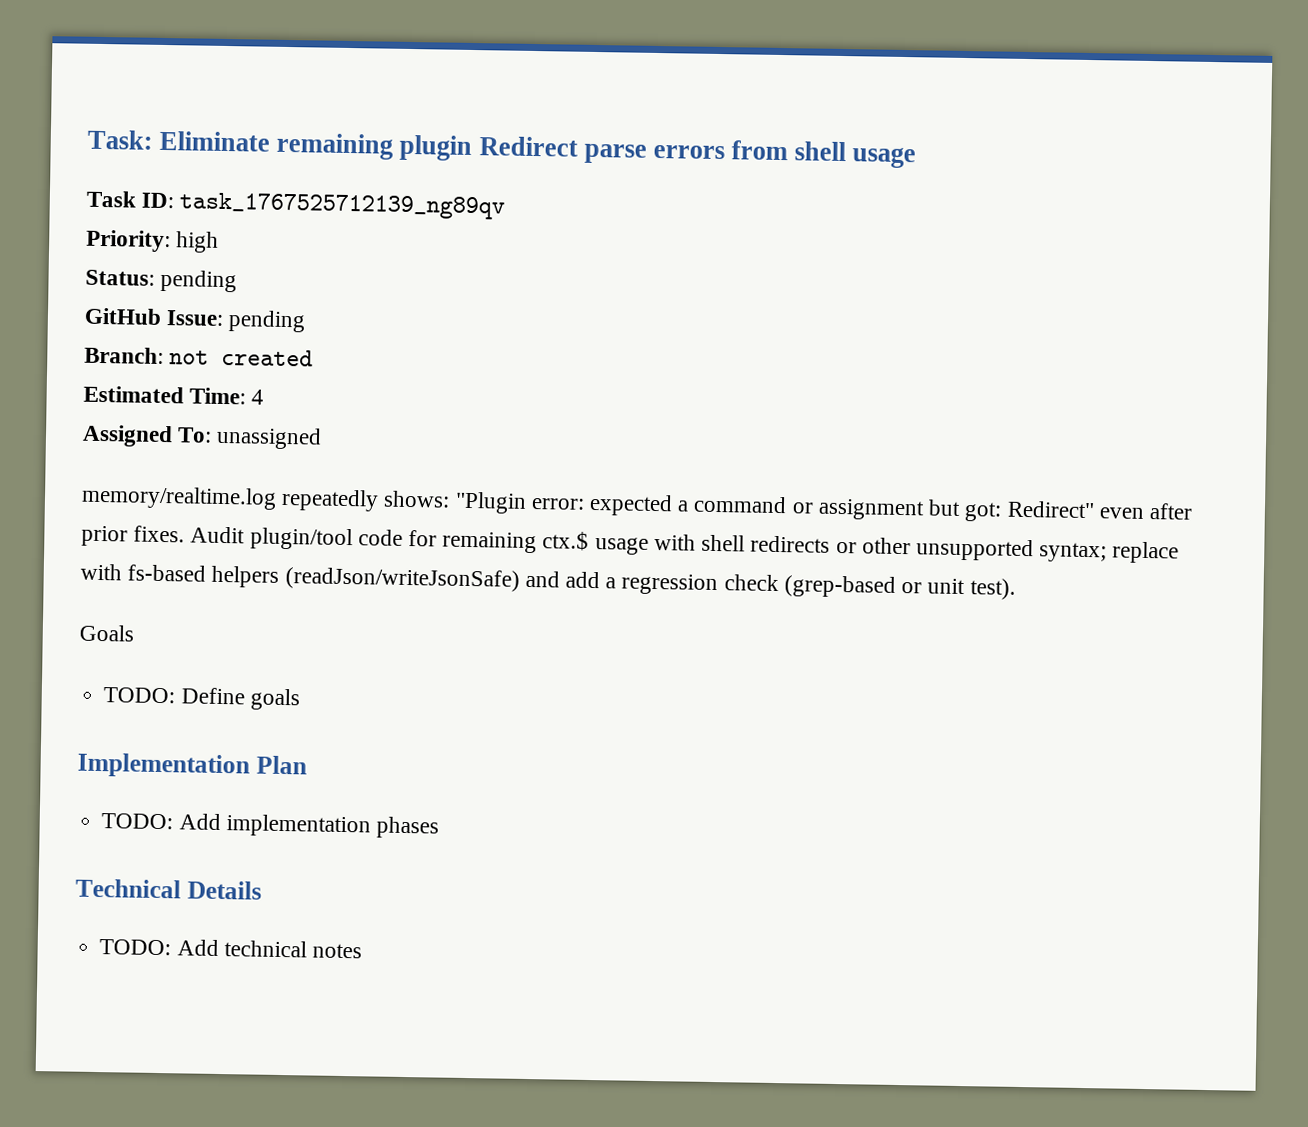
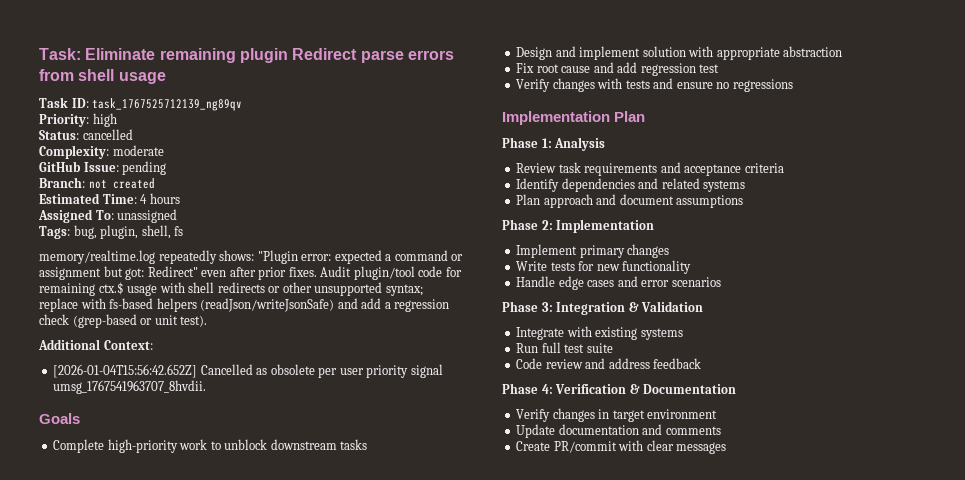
- Status: pending
+ Status: cancelled
+ Complexity: moderate
- Estimated Time: 4
+ Estimated Time: 4 hours
+ Tags: bug, plugin, shell, fs
+ Additional Context:
+ [2026-01-04T15:56:42.652Z] Cancelled as obsolete per user priority signal umsg_1767541963707_8hvdii.
  Goals
- TODO: Define goals
+ Complete high-priority work to unblock downstream tasks
+ Design and implement solution with appropriate abstraction
+ Fix root cause and add regression test
+ Verify changes with tests and ensure no regressions
  Implementation Plan
- TODO: Add implementation phases
- Technical Details
- TODO: Add technical notes
+ Phase 1: Analysis
+ Review task requirements and acceptance criteria
+ Identify dependencies and related systems
+ Plan approach and document assumptions
+ Phase 2: Implementation
+ Implement primary changes
+ Write tests for new functionality
+ Handle edge cases and error scenarios
+ Phase 3: Integration & Validation
+ Integrate with existing systems
+ Run full test suite
+ Code review and address feedback
+ Phase 4: Verification & Documentation
+ Verify changes in target environment
+ Update documentation and comments
+ Create PR/commit with clear messages

